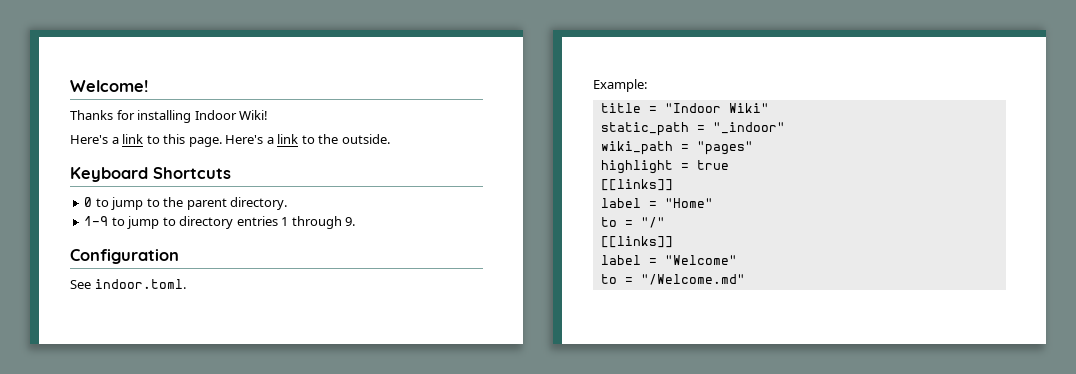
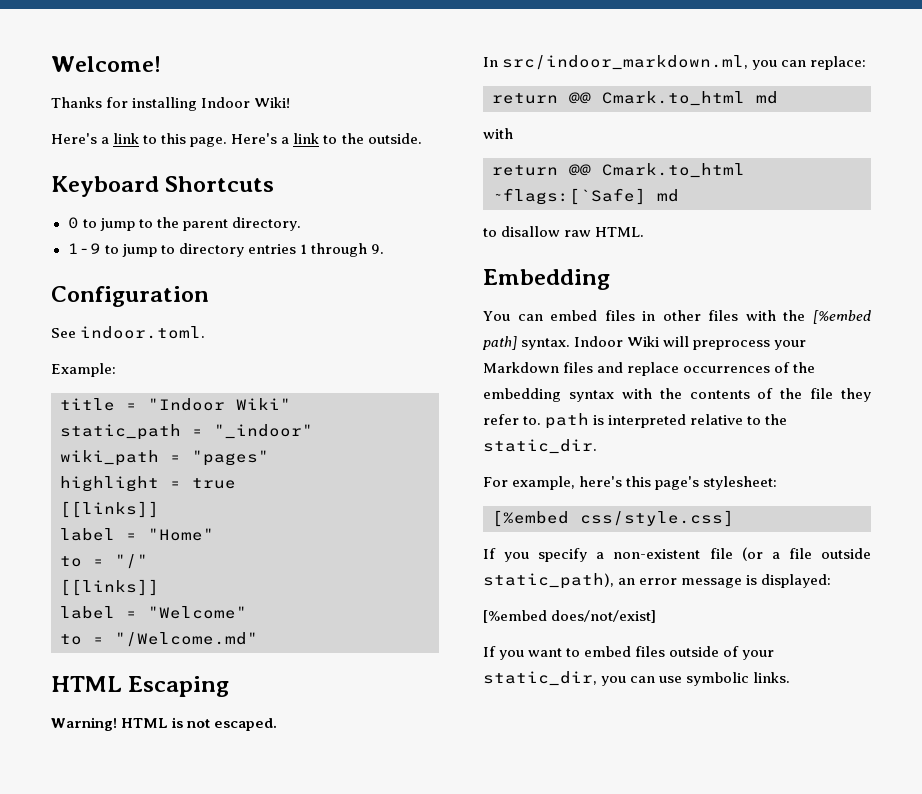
+ HTML Escaping
+ Warning! HTML is not escaped.
+ In src/indoor_markdown.ml, you can replace:
+ return @@ Cmark.to_html md
+ with
+ return @@ Cmark.to_html ~flags:[`Safe] md
+ to disallow raw HTML.
+ Embedding
+ You can embed files in other files with the [%embed path] syntax. Indoor Wiki will preprocess your Markdown files and replace occurrences of the embedding syntax with the contents of the file they refer to. path is interpreted relative to the static_dir.
+ For example, here's this page's stylesheet:
+ [%embed css/style.css]
+ If you specify a non-existent file (or a file outside static_path), an error message is displayed:
+ [%embed does/not/exist]
+ If you want to embed files outside of your static_dir, you can use symbolic links.

